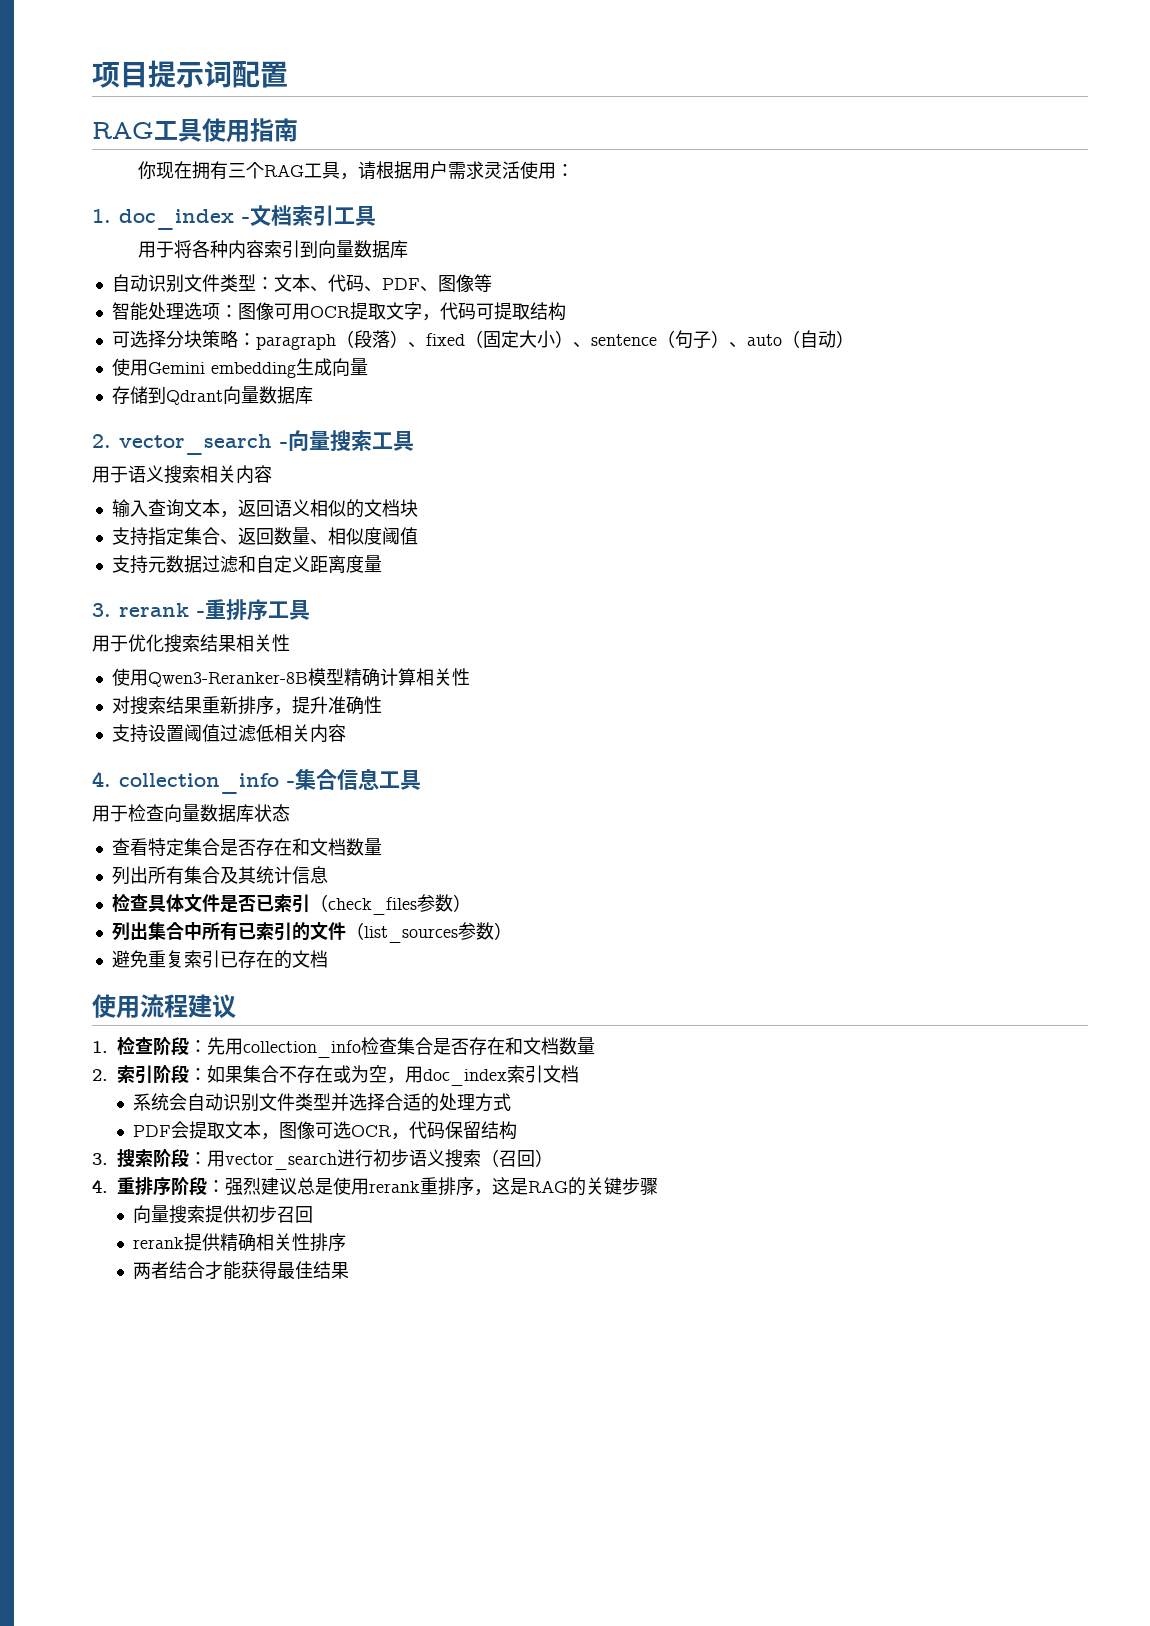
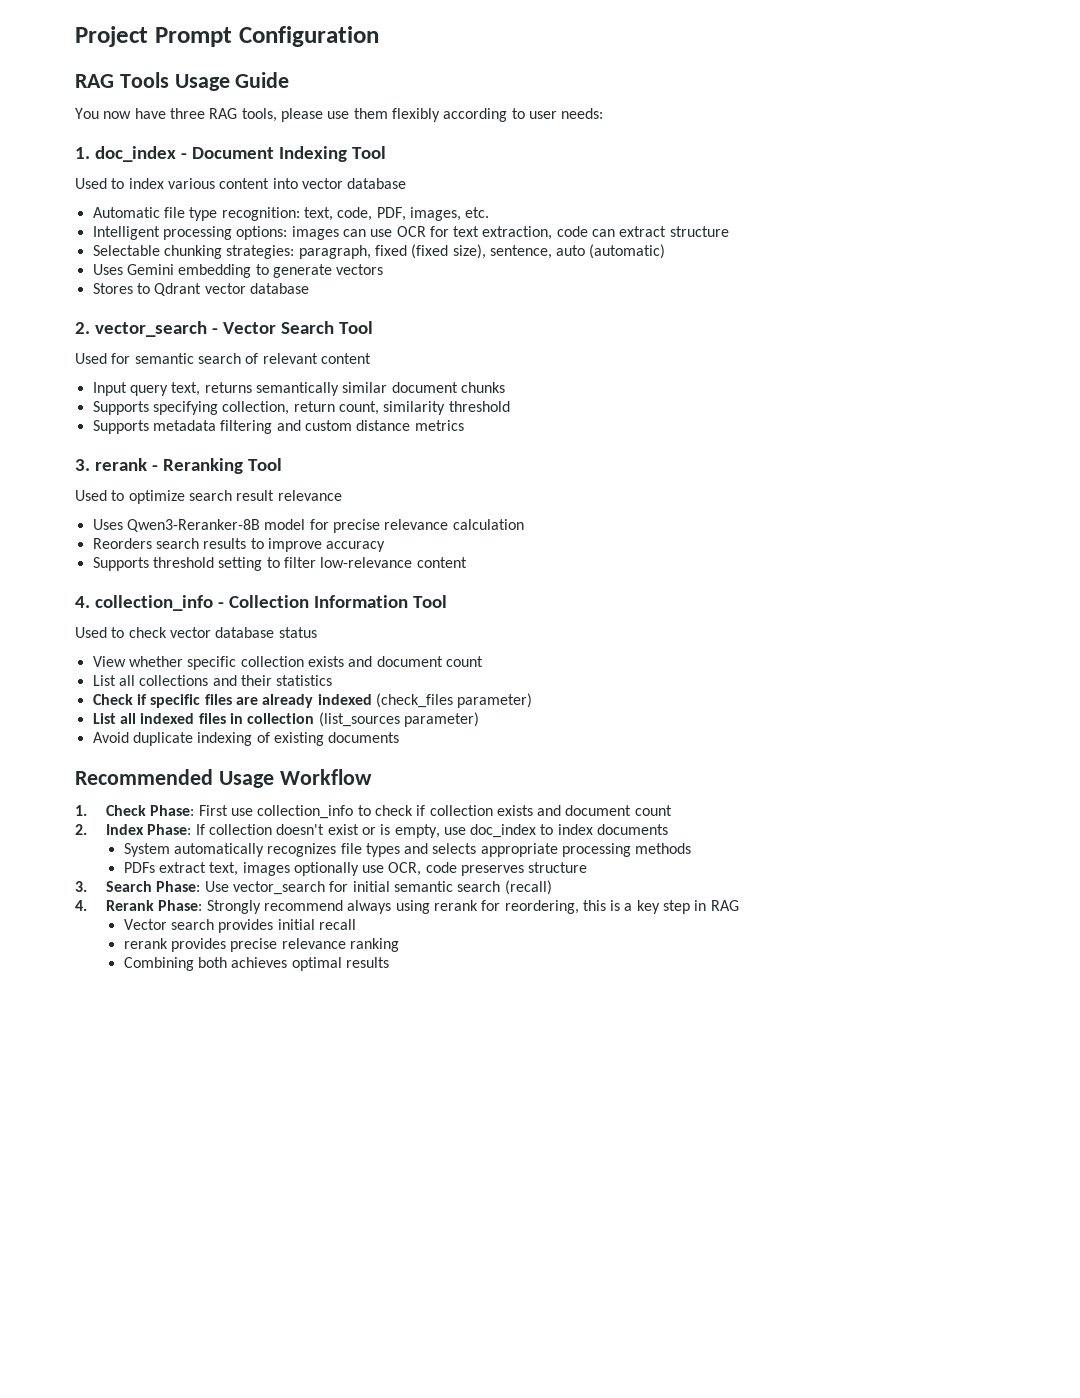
- 项目提示词配置
- RAG工具使用指南
- 你现在拥有三个RAG工具，请根据用户需求灵活使用：
- 1. doc_index -文档索引工具
- 用于将各种内容索引到向量数据库
- 自动识别文件类型：文本、代码、PDF、图像等
- 智能处理选项：图像可用OCR提取文字，代码可提取结构
- 可选择分块策略：paragraph（段落）、fixed（固定大小）、sentence（句子）、auto（自动）
- 使用Gemini embedding生成向量
- 存储到Qdrant向量数据库
- 2. vector_search -向量搜索工具
- 用于语义搜索相关内容
- 输入查询文本，返回语义相似的文档块
- 支持指定集合、返回数量、相似度阈值
- 支持元数据过滤和自定义距离度量
- 3. rerank -重排序工具
- 用于优化搜索结果相关性
- 使用Qwen3-Reranker-8B模型精确计算相关性
- 对搜索结果重新排序，提升准确性
- 支持设置阈值过滤低相关内容
- 4. collection_info -集合信息工具
- 用于检查向量数据库状态
- 查看特定集合是否存在和文档数量
- 列出所有集合及其统计信息
- 检查具体文件是否已索引（check_files参数）
- 列出集合中所有已索引的文件（list_sources参数）
- 避免重复索引已存在的文档
- 使用流程建议
- 1.检查阶段：先用collection_info检查集合是否存在和文档数量
- 2.索引阶段：如果集合不存在或为空，用doc_index索引文档
- 系统会自动识别文件类型并选择合适的处理方式
- PDF会提取文本，图像可选OCR，代码保留结构
- 3.搜索阶段：用vector_search进行初步语义搜索（召回）
- 4.重排序阶段：强烈建议总是使用rerank重排序，这是RAG的关键步骤
- 向量搜索提供初步召回
- rerank提供精确相关性排序
- 两者结合才能获得最佳结果
+ Project Prompt Configuration
+ RAG Tools Usage Guide
+ You now have three RAG tools, please use them flexibly according to user needs:
+ 1. doc_index - Document Indexing Tool
+ Used to index various content into vector database
+ Automatic file type recognition: text, code, PDF, images, etc.
+ Intelligent processing options: images can use OCR for text extraction, code can extract structure
+ Selectable chunking strategies: paragraph, fixed (fixed size), sentence, auto (automatic)
+ Uses Gemini embedding to generate vectors
+ Stores to Qdrant vector database
+ 2. vector_search - Vector Search Tool
+ Used for semantic search of relevant content
+ Input query text, returns semantically similar document chunks
+ Supports specifying collection, return count, similarity threshold
+ Supports metadata filtering and custom distance metrics
+ 3. rerank - Reranking Tool
+ Used to optimize search result relevance
+ Uses Qwen3-Reranker-8B model for precise relevance calculation
+ Reorders search results to improve accuracy
+ Supports threshold setting to filter low-relevance content
+ 4. collection_info - Collection Information Tool
+ Used to check vector database status
+ View whether specific collection exists and document count
+ List all collections and their statistics
+ Check if specific files are already indexed (check_files parameter)
+ List all indexed files in collection (list_sources parameter)
+ Avoid duplicate indexing of existing documents
+ Recommended Usage Workflow
+ 1. Check Phase: First use collection_info to check if collection exists and document count
+ 2. Index Phase: If collection doesn't exist or is empty, use doc_index to index documents
+ System automatically recognizes file types and selects appropriate processing methods
+ PDFs extract text, images optionally use OCR, code preserves structure
+ 3. Search Phase: Use vector_search for initial semantic search (recall)
+ 4. Rerank Phase: Strongly recommend always using rerank for reordering, this is a key step in RAG
+ Vector search provides initial recall
+ rerank provides precise relevance ranking
+ Combining both achieves optimal results

